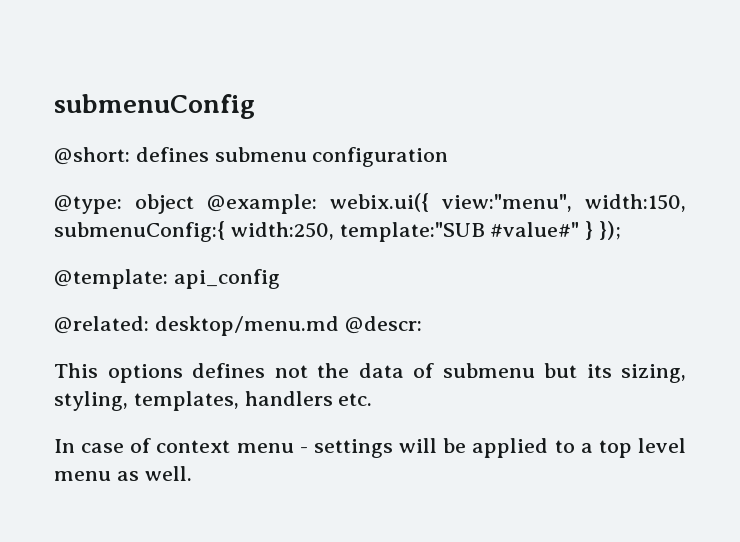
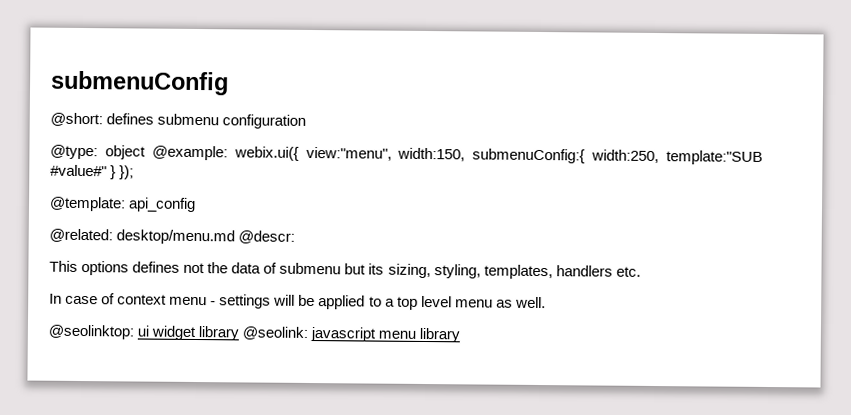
+ @seolinktop: ui widget library @seolink: javascript menu library

